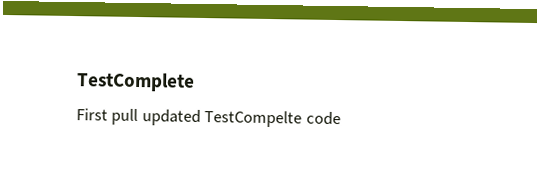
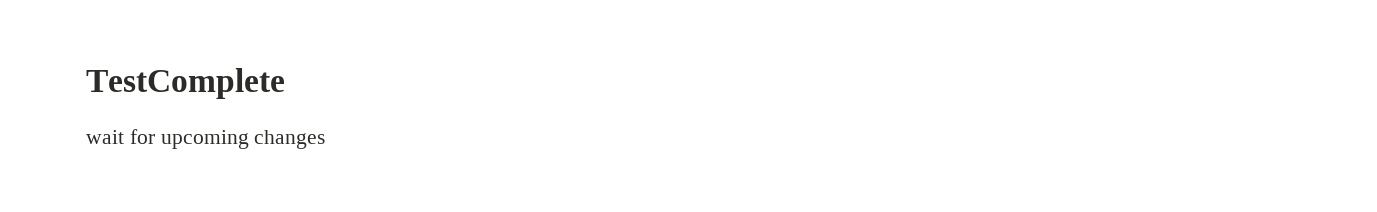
- First pull updated TestCompelte code
+ wait for upcoming changes

